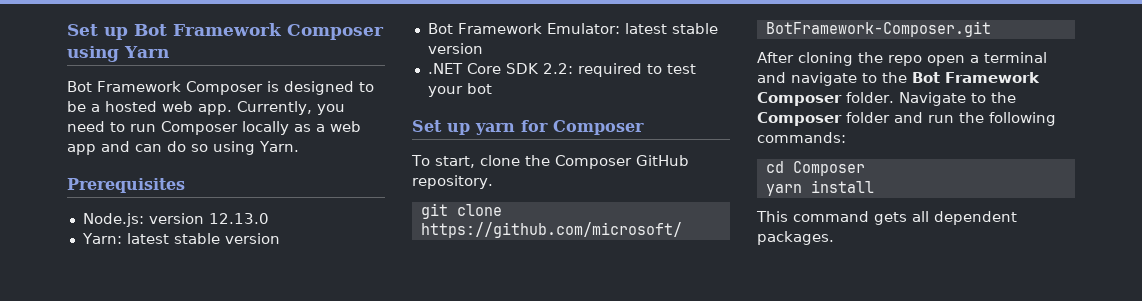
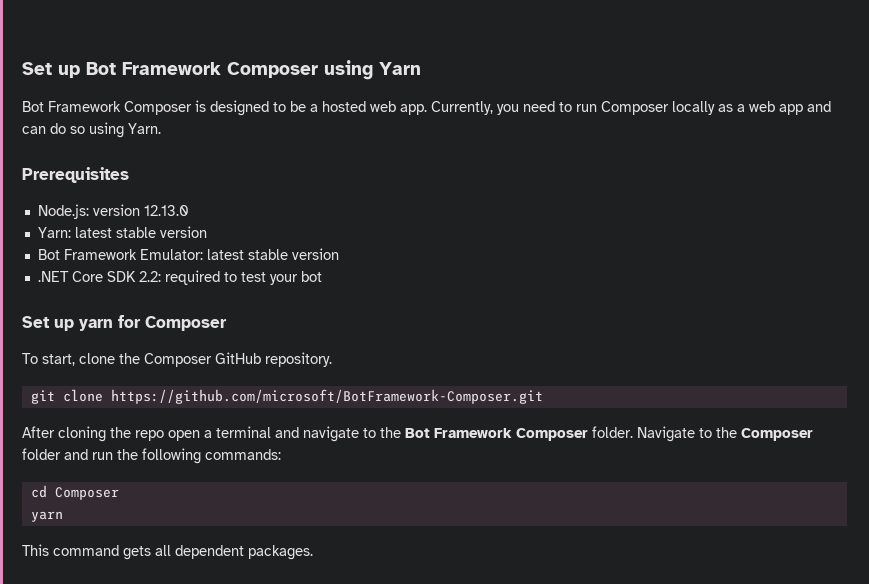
  cd Composer
- yarn install
+ yarn

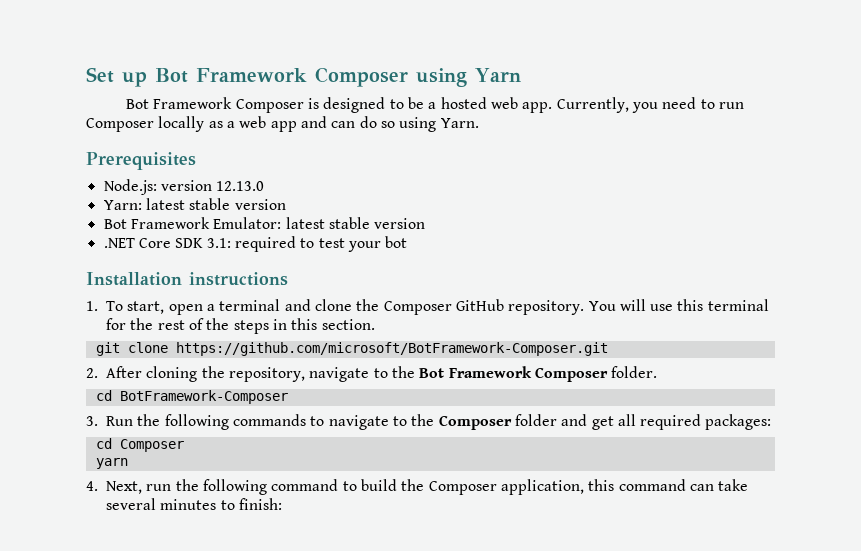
- .NET Core SDK 2.2: required to test your bot
+ .NET Core SDK 3.1: required to test your bot
- Set up yarn for Composer
- To start, clone the Composer GitHub repository.
+ Installation instructions
+ 1. To start, open a terminal and clone the Composer GitHub repository. You will use this terminal for the rest of the steps in this section.
- After cloning the repo open a terminal and navigate to the Bot Framework Composer folder. Navigate to the Composer folder and run the following commands:
+ 2. After cloning the repository, navigate to the Bot Framework Composer folder.
+ cd BotFramework-Composer
+ 3. Run the following commands to navigate to the Composer folder and get all required packages:
- This command gets all dependent packages.
+ 4. Next, run the following command to build the Composer application, this command can take several minutes to finish:

